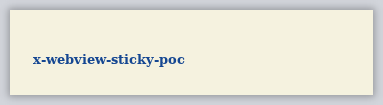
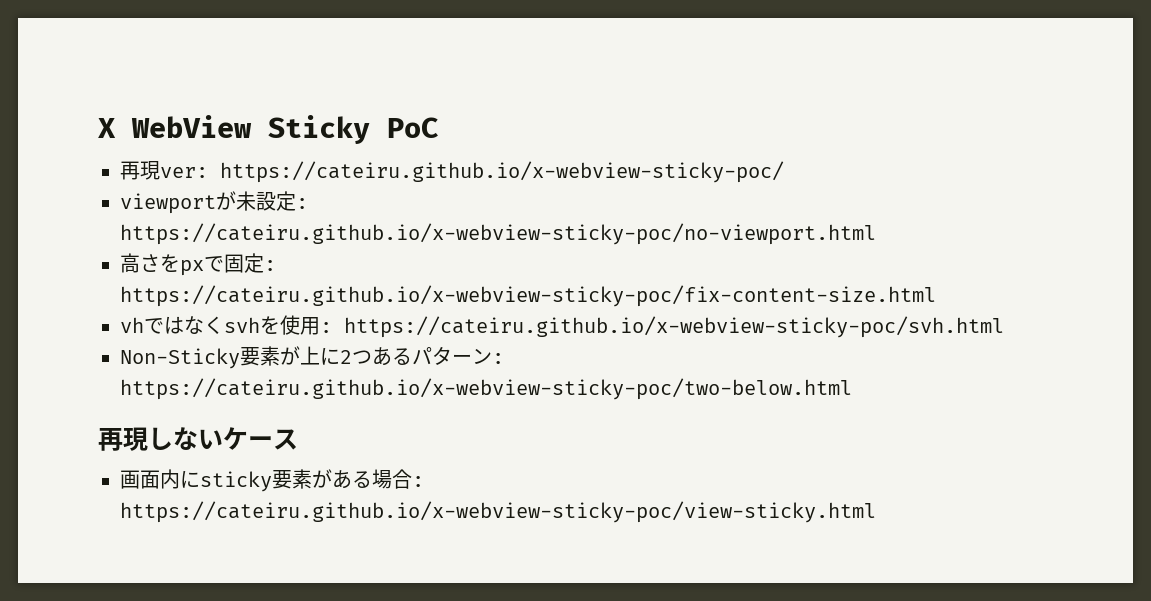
- x-webview-sticky-poc
+ X WebView Sticky PoC
+ 再現ver: https://cateiru.github.io/x-webview-sticky-poc/
+ viewportが未設定: https://cateiru.github.io/x-webview-sticky-poc/no-viewport.html
+ 高さをpxで固定: https://cateiru.github.io/x-webview-sticky-poc/fix-content-size.html
+ vhではなくsvhを使用: https://cateiru.github.io/x-webview-sticky-poc/svh.html
+ Non-Sticky要素が上に2つあるパターン: https://cateiru.github.io/x-webview-sticky-poc/two-below.html
+ 再現しないケース
+ 画面内にsticky要素がある場合: https://cateiru.github.io/x-webview-sticky-poc/view-sticky.html

